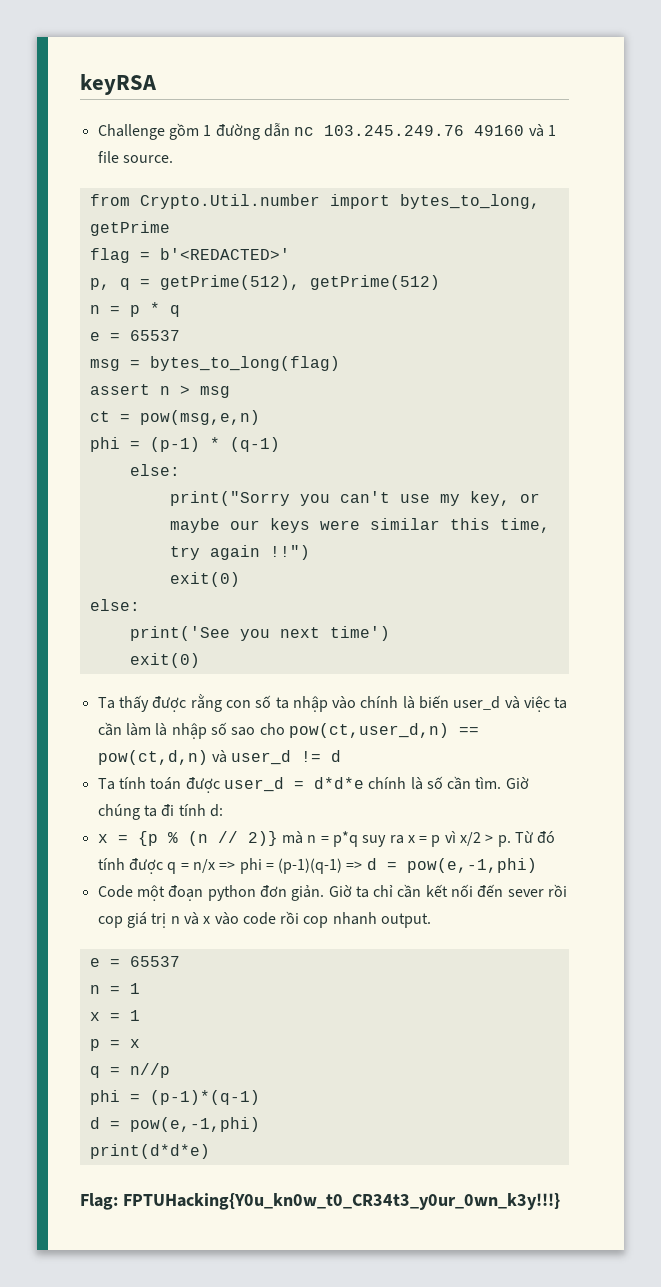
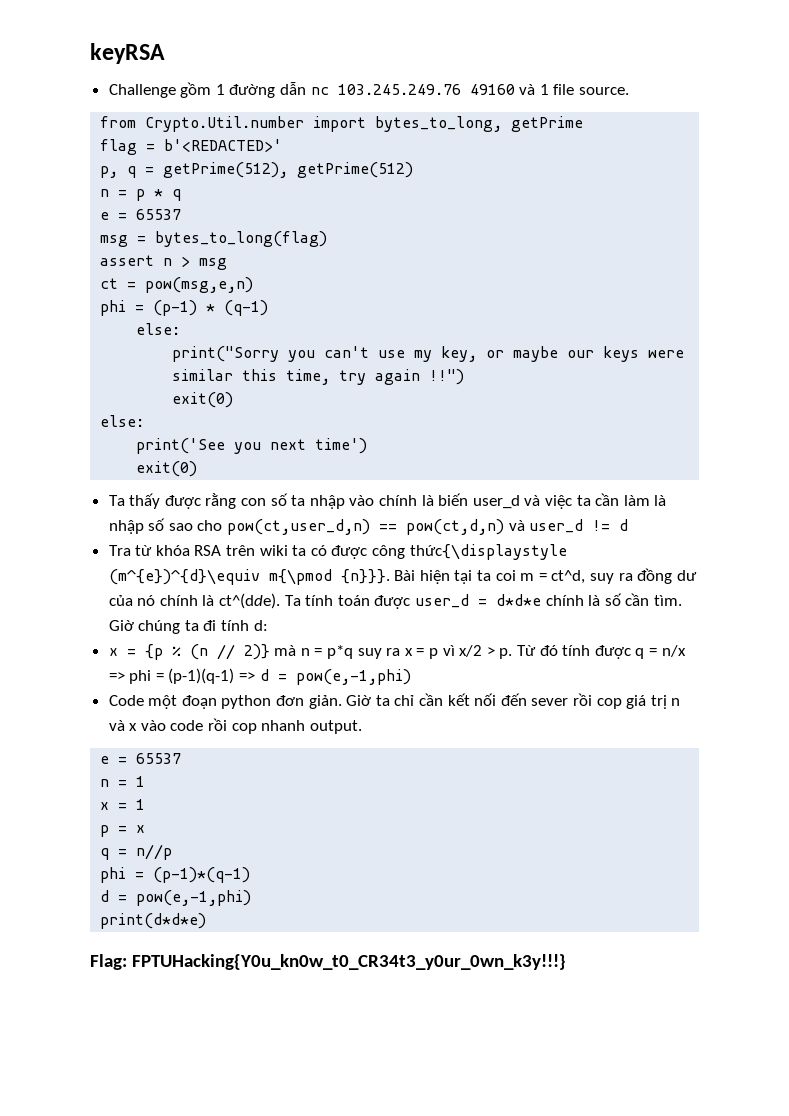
+ Tra từ khóa RSA trên wiki ta có được công thức{\displaystyle (m^{e})^{d}\equiv m{\pmod {n}}}. Bài hiện tại ta coi m = ct^d, suy ra đồng dư của nó chính là ct^(dde).

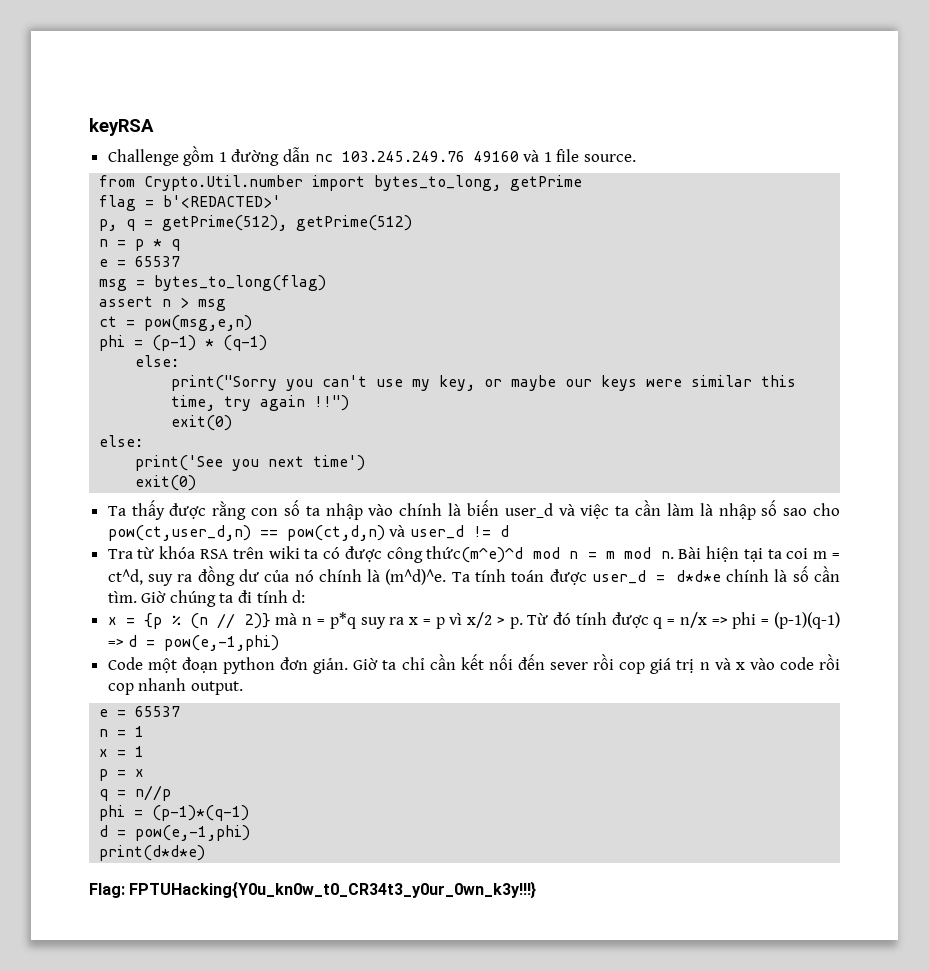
- Tra từ khóa RSA trên wiki ta có được công thức{\displaystyle (m^{e})^{d}\equiv m{\pmod {n}}}.
+ Tra từ khóa RSA trên wiki ta có được công thức(m^e)^d mod n = m mod n.
- Bài hiện tại ta coi m = ct^d, suy ra đồng dư của nó chính là ct^(dde).
+ Bài hiện tại ta coi m = ct^d, suy ra đồng dư của nó chính là (m^d)^e.

